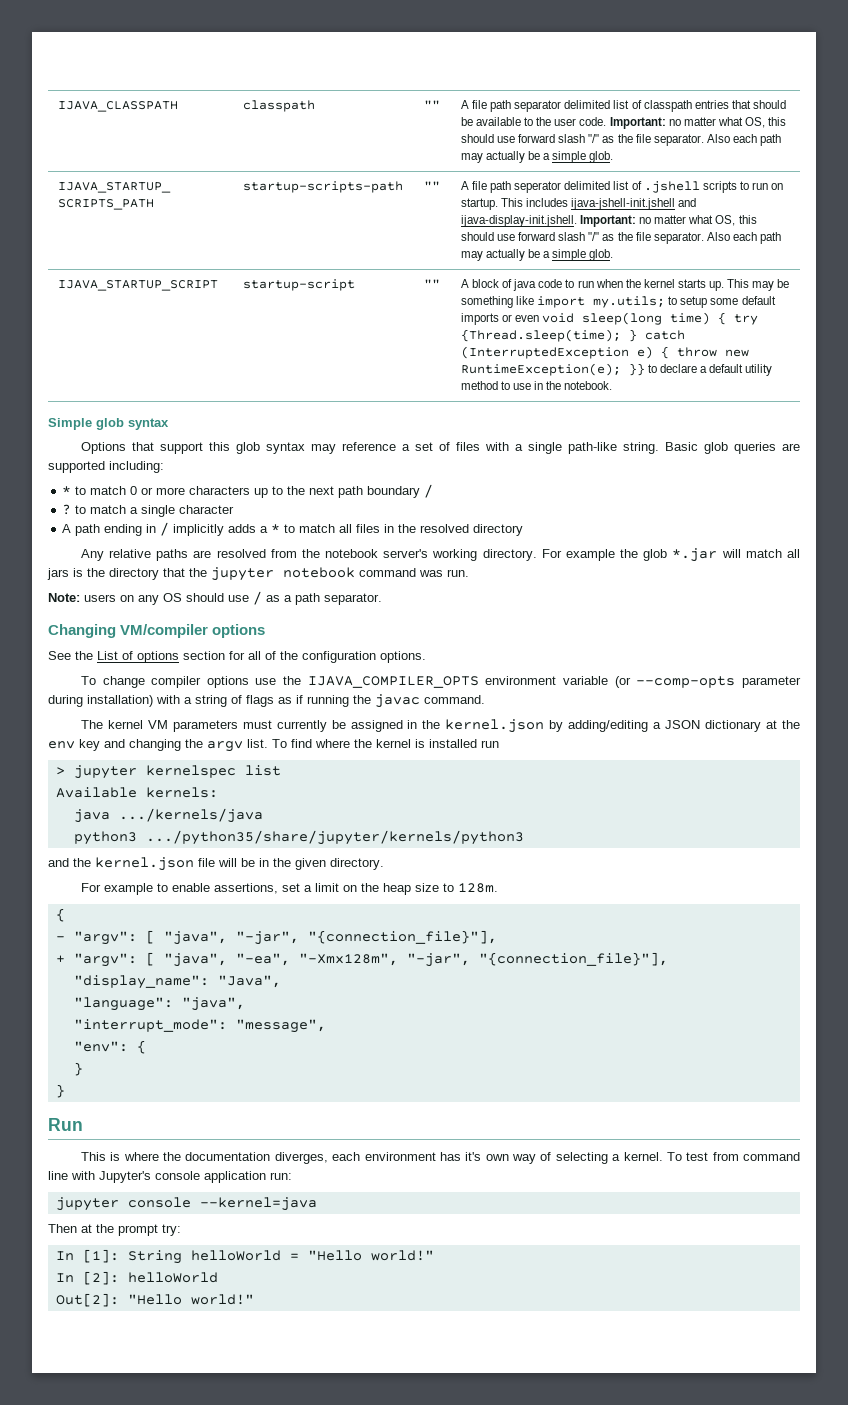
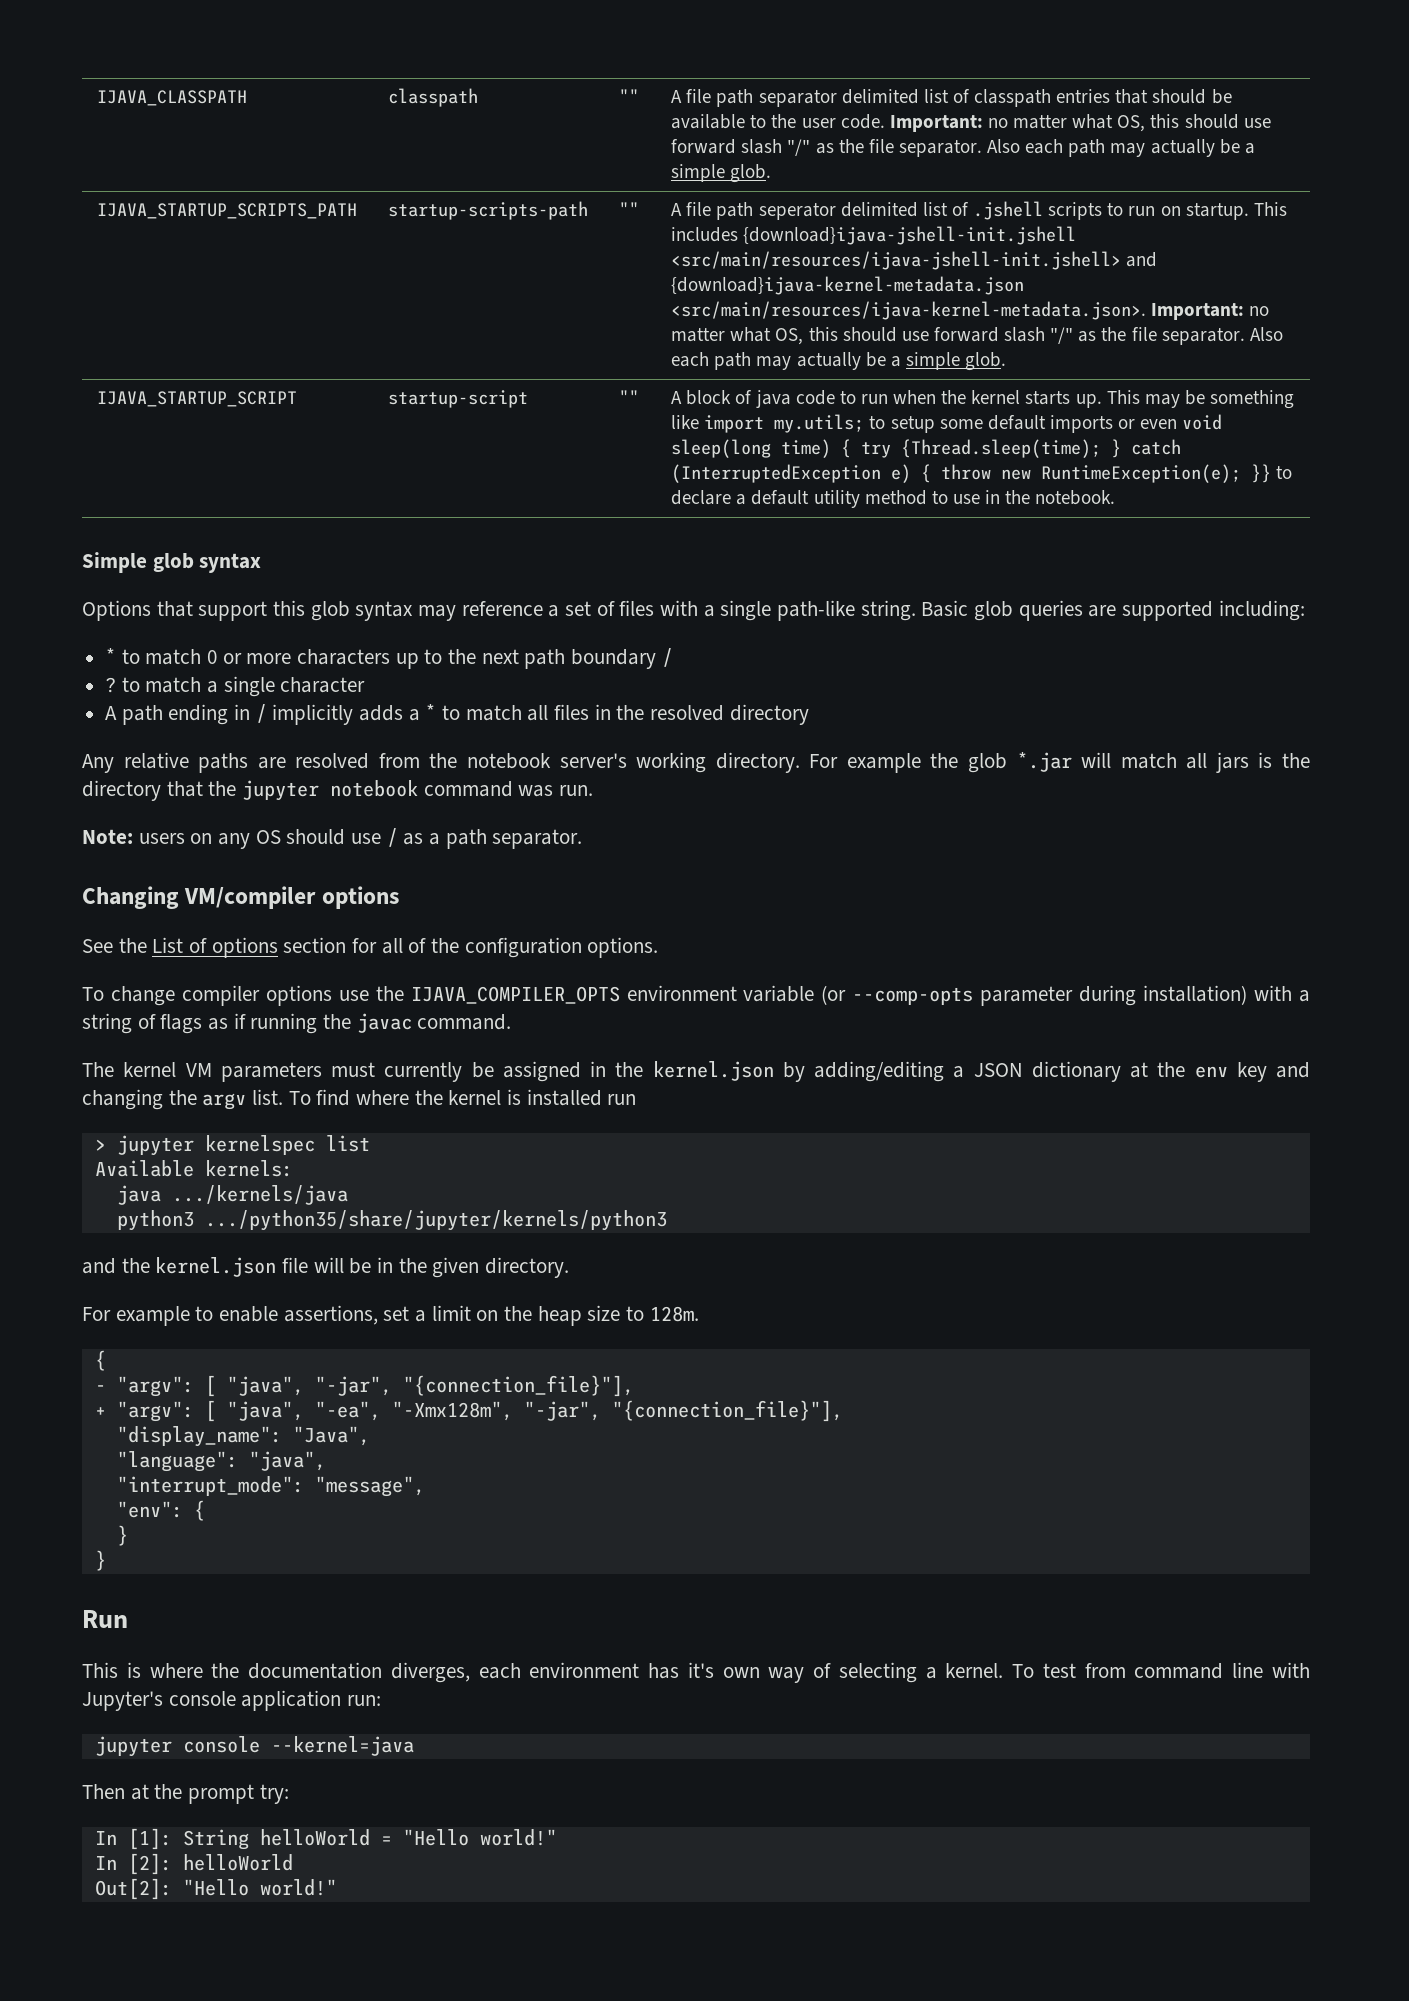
- This includes ijava-jshell-init.jshell and ijava-display-init.jshell. Important: no matter what OS, this should use forward slash "/" as the file separator.
+ This includes {download}ijava-jshell-init.jshell <src/main/resources/ijava-jshell-init.jshell> and {download}ijava-kernel-metadata.json <src/main/resources/ijava-kernel-metadata.json>. Important: no matter what OS, this should use forward slash "/" as the file separator.

